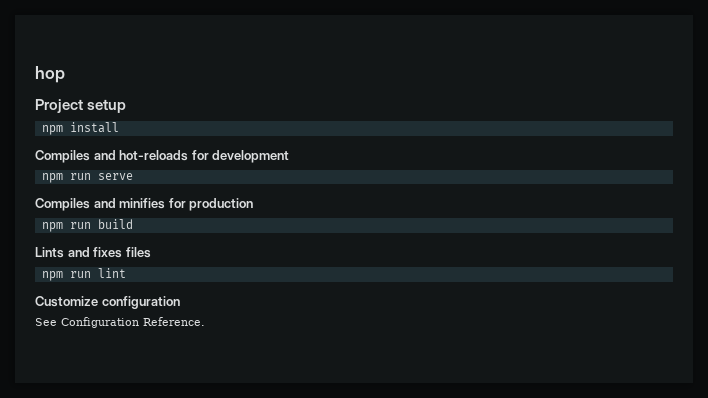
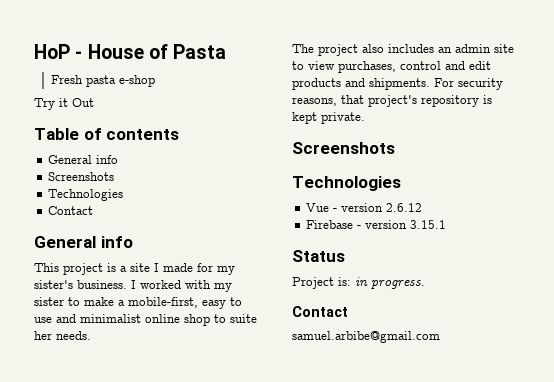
- hop
- Project setup
- npm install
- Compiles and hot-reloads for development
- npm run serve
- Compiles and minifies for production
- npm run build
- Lints and fixes files
- npm run lint
- Customize configuration
- See Configuration Reference.
+ HoP - House of Pasta
+ Fresh pasta e-shop
+ Try it Out
+ Table of contents
+ General info
+ Screenshots
+ Technologies
+ Contact
+ General info
+ This project is a site I made for my sister's business. I worked with my sister to make a mobile-first, easy to use and minimalist online shop to suite her needs.
+ The project also includes an admin site to view purchases, control and edit products and shipments. For security reasons, that project's repository is kept private.
+ Screenshots
+ Technologies
+ Vue - version 2.6.12
+ Firebase - version 3.15.1
+ Status
+ Project is: in progress.
+ Contact
+ samuel.arbibe@gmail.com

